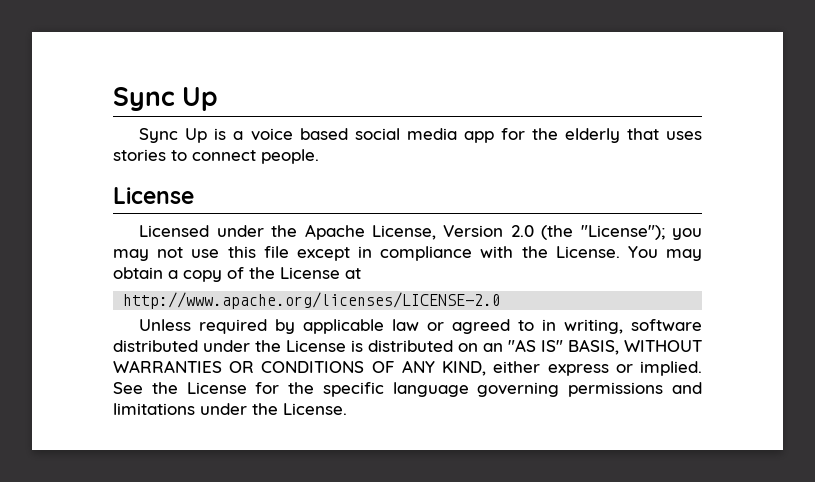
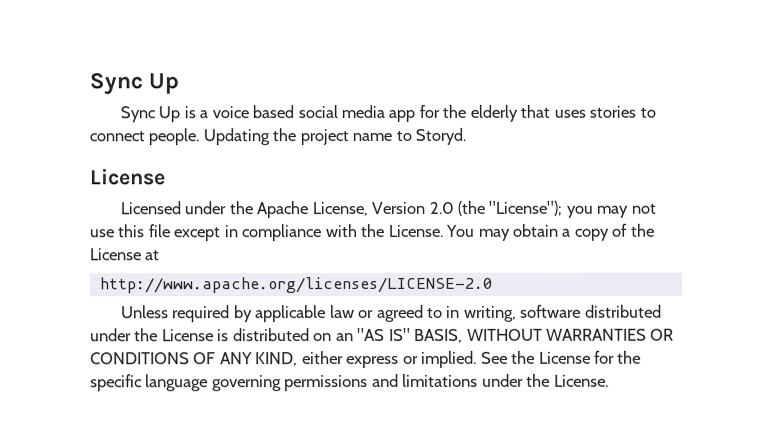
+ Updating the project name to Storyd.

